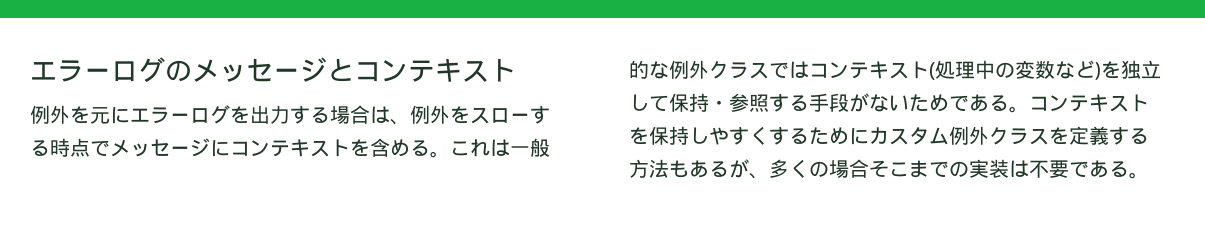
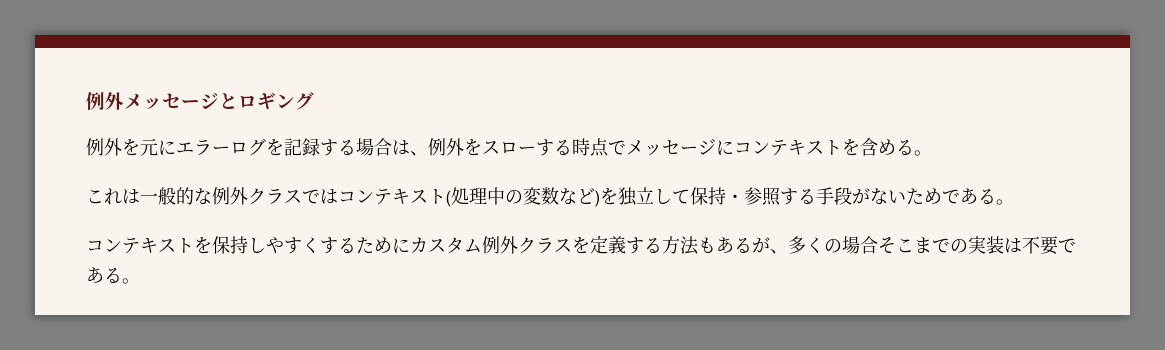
- エラーログのメッセージとコンテキスト
+ 例外メッセージとロギング
- 例外を元にエラーログを出力する場合は、例外をスローする時点でメッセージにコンテキストを含める。これは一般的な例外クラスではコンテキスト(処理中の変数など)を独立して保持・参照する手段がないためである。コンテキストを保持しやすくするためにカスタム例外クラスを定義する方法もあるが、多くの場合そこまでの実装は不要である。
+ 例外を元にエラーログを記録する場合は、例外をスローする時点でメッセージにコンテキストを含める。
+ これは一般的な例外クラスではコンテキスト(処理中の変数など)を独立して保持・参照する手段がないためである。
+ コンテキストを保持しやすくするためにカスタム例外クラスを定義する方法もあるが、多くの場合そこまでの実装は不要である。

